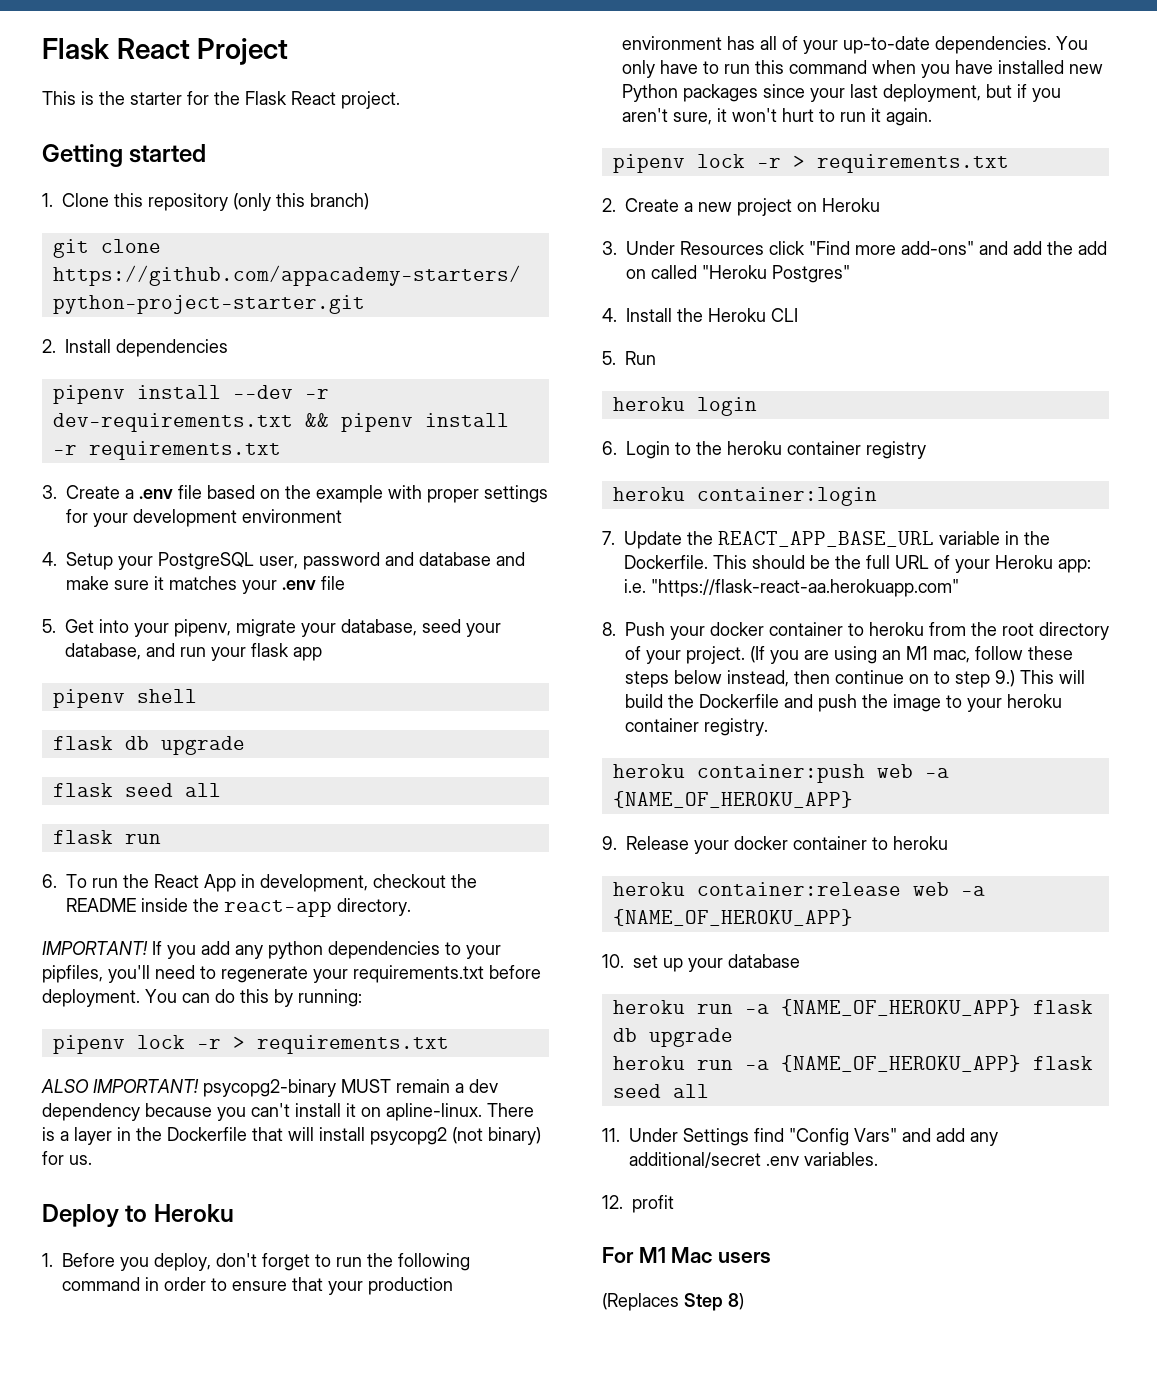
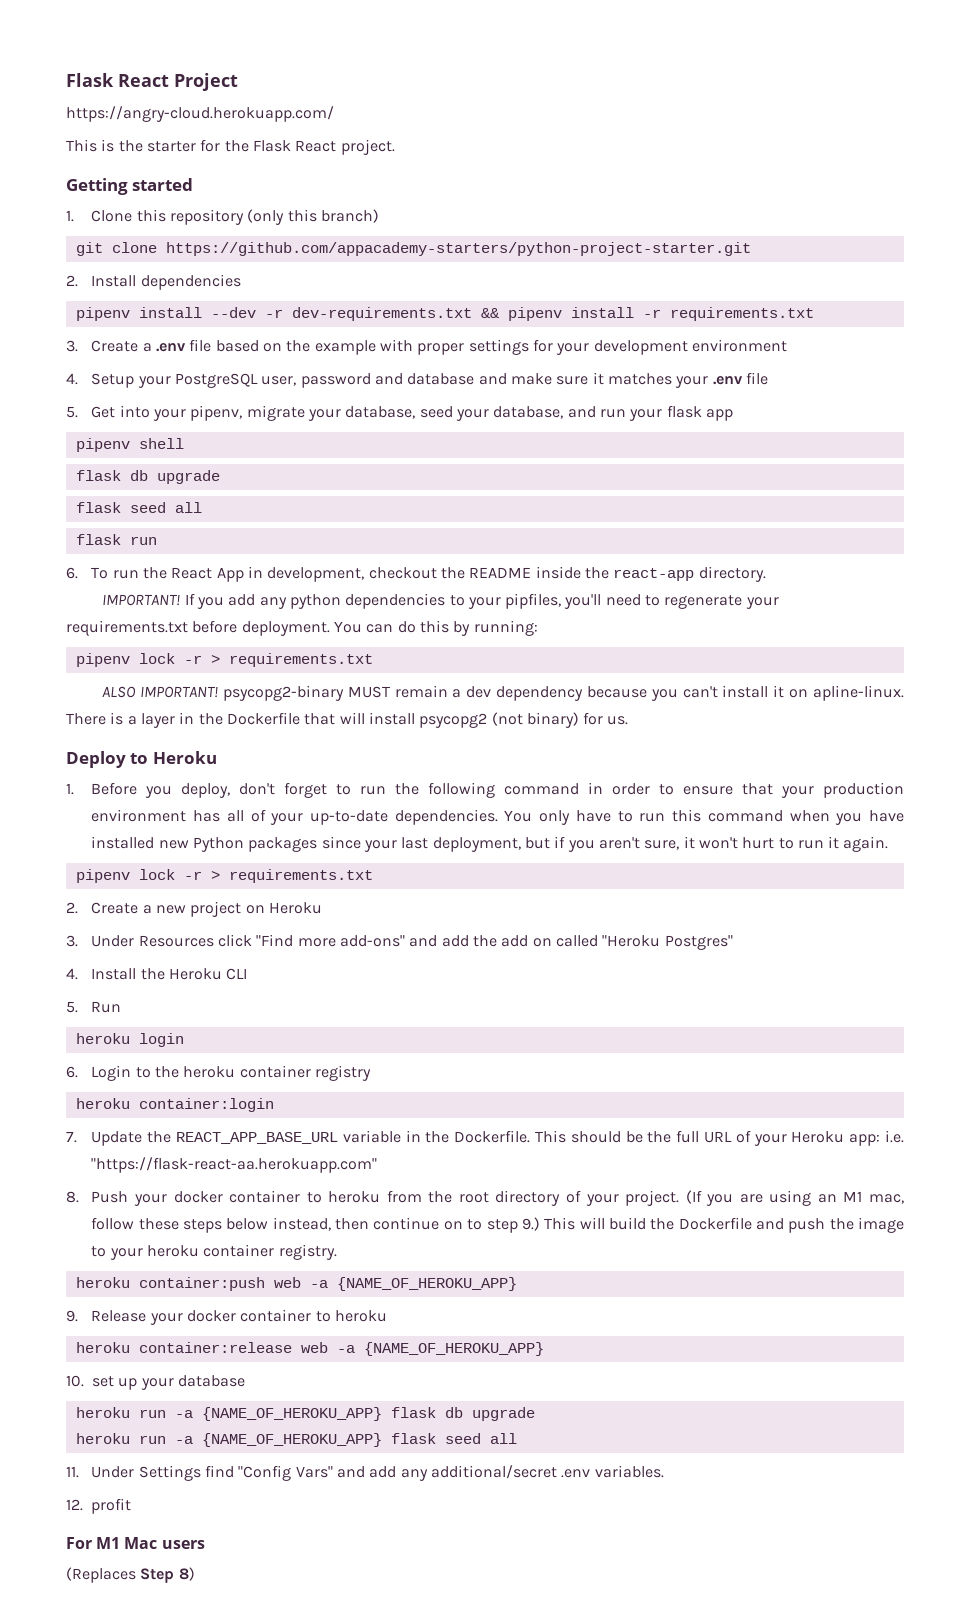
+ https://angry-cloud.herokuapp.com/

